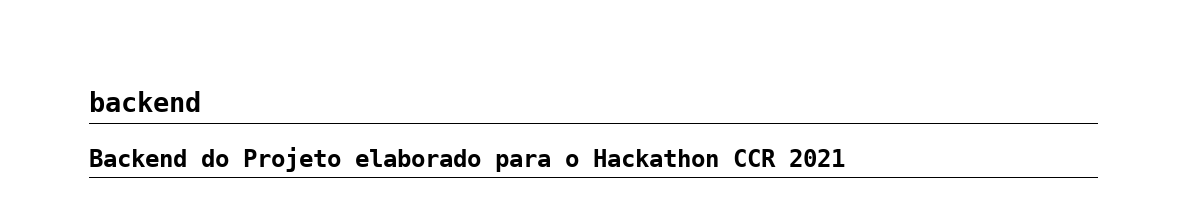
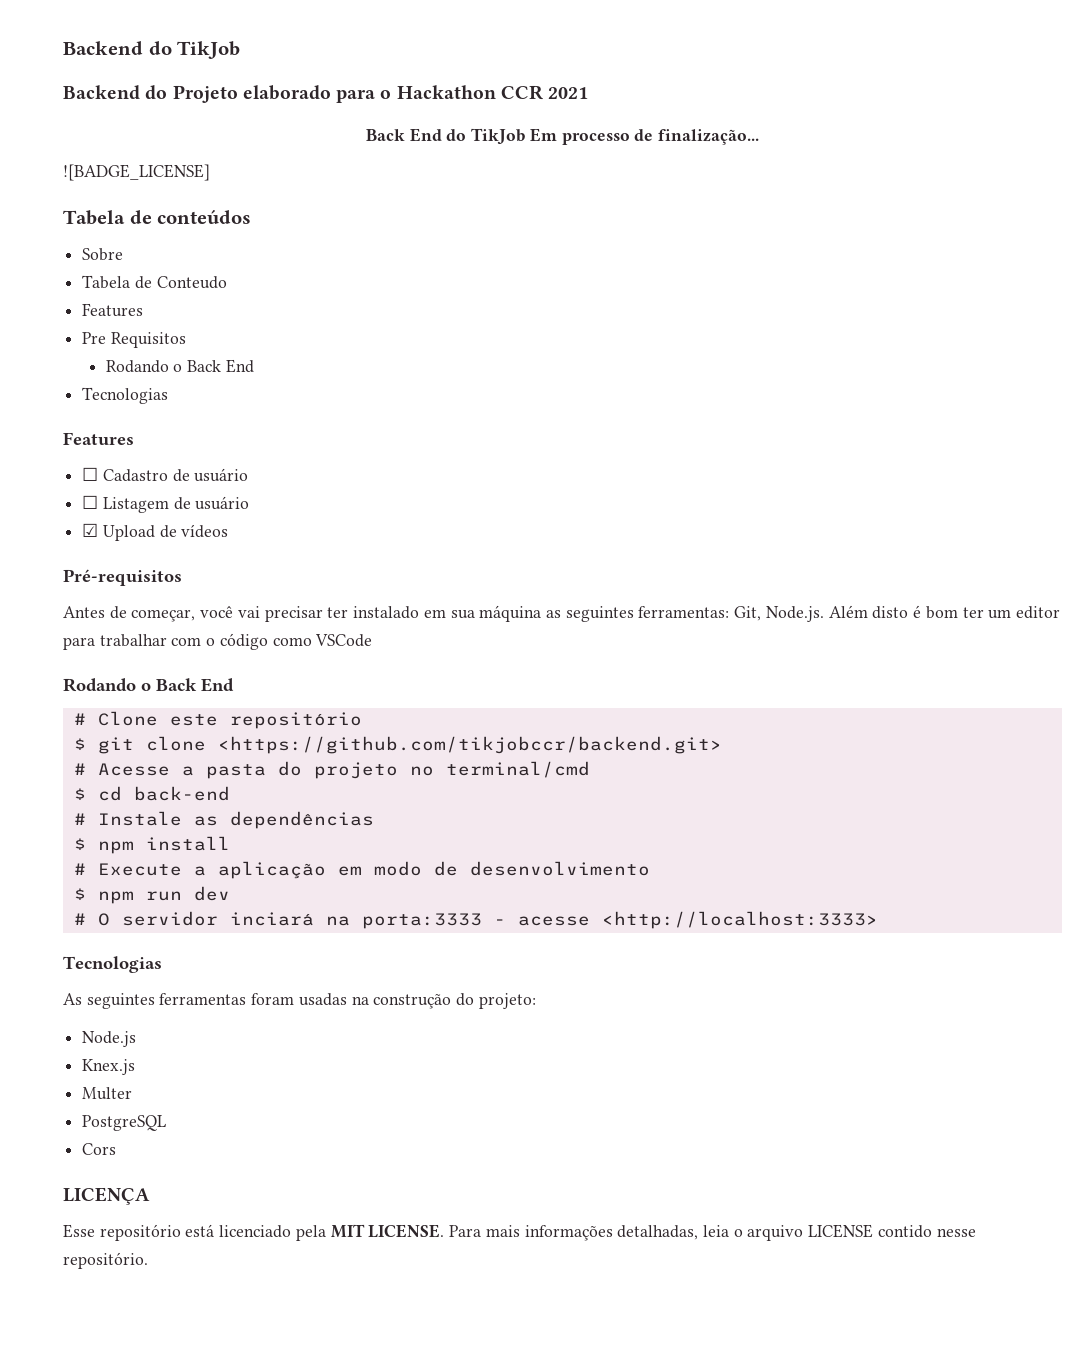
- backend
+ Backend do TikJob
+ Back End do TikJob Em processo de finalização...
+ ![BADGE_LICENSE]
+ Tabela de conteúdos
+ Sobre
+ Tabela de Conteudo
+ Features
+ Pre Requisitos
+ Rodando o Back End
+ Tecnologias
+ Features
+ ☐ Cadastro de usuário
+ ☐ Listagem de usuário
+ ☑ Upload de vídeos
+ Pré-requisitos
+ Antes de começar, você vai precisar ter instalado em sua máquina as seguintes ferramentas: Git, Node.js. Além disto é bom ter um editor para trabalhar com o código como VSCode
+ Rodando o Back End
+ # Clone este repositório
+ $ git clone <https://github.com/tikjobccr/backend.git>
+ # Acesse a pasta do projeto no terminal/cmd
+ $ cd back-end
+ # Instale as dependências
+ $ npm install
+ # Execute a aplicação em modo de desenvolvimento
+ $ npm run dev
+ # O servidor inciará na porta:3333 - acesse <http://localhost:3333>
+ Tecnologias
+ As seguintes ferramentas foram usadas na construção do projeto:
+ Node.js
+ Knex.js
+ Multer
+ PostgreSQL
+ Cors
+ LICENÇA
+ Esse repositório está licenciado pela MIT LICENSE. Para mais informações detalhadas, leia o arquivo LICENSE contido nesse repositório.

